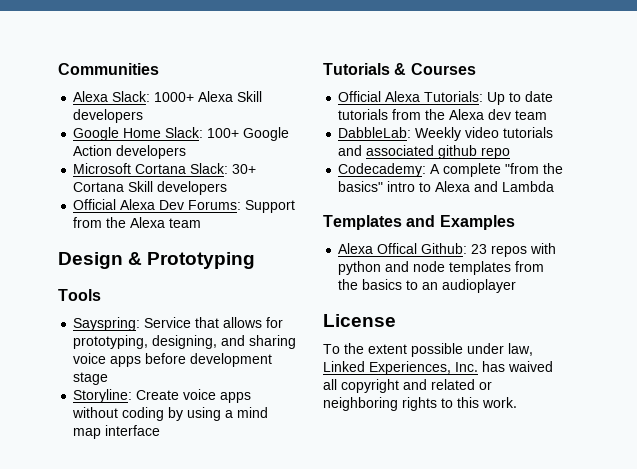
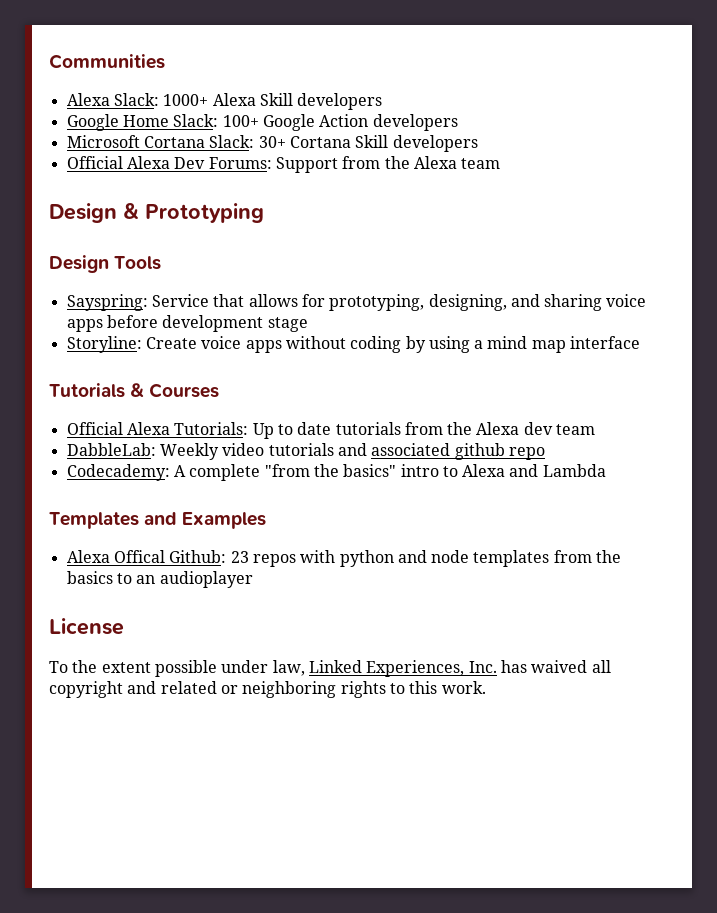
- Tools
+ Design Tools

